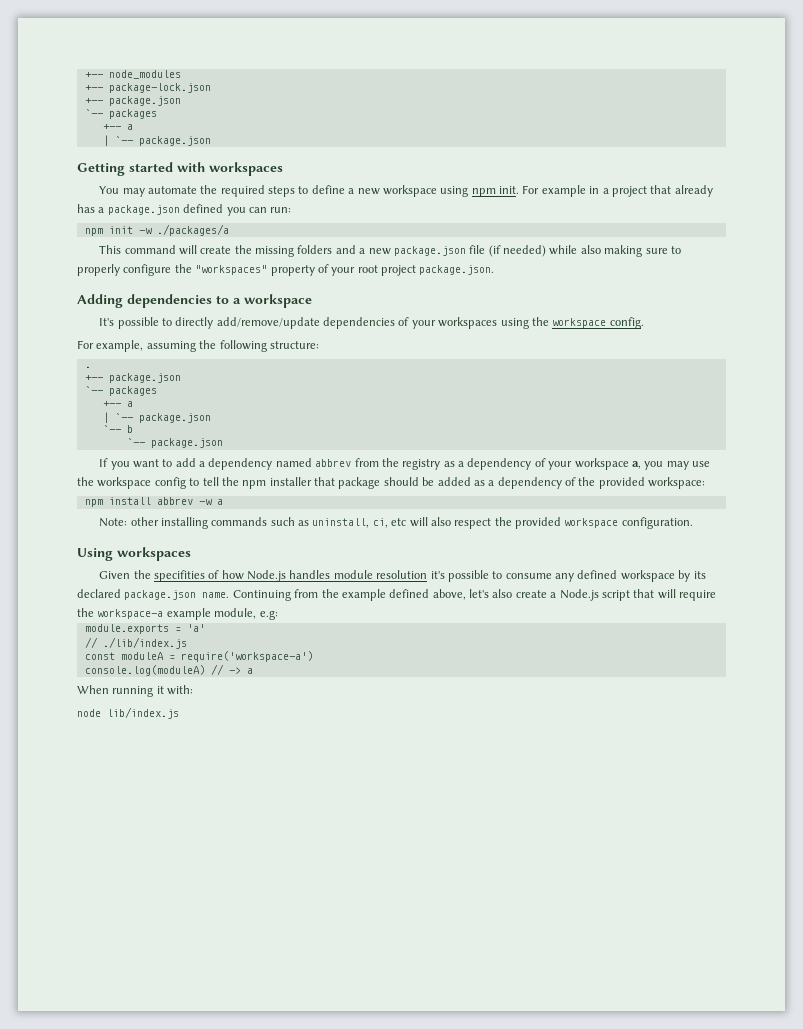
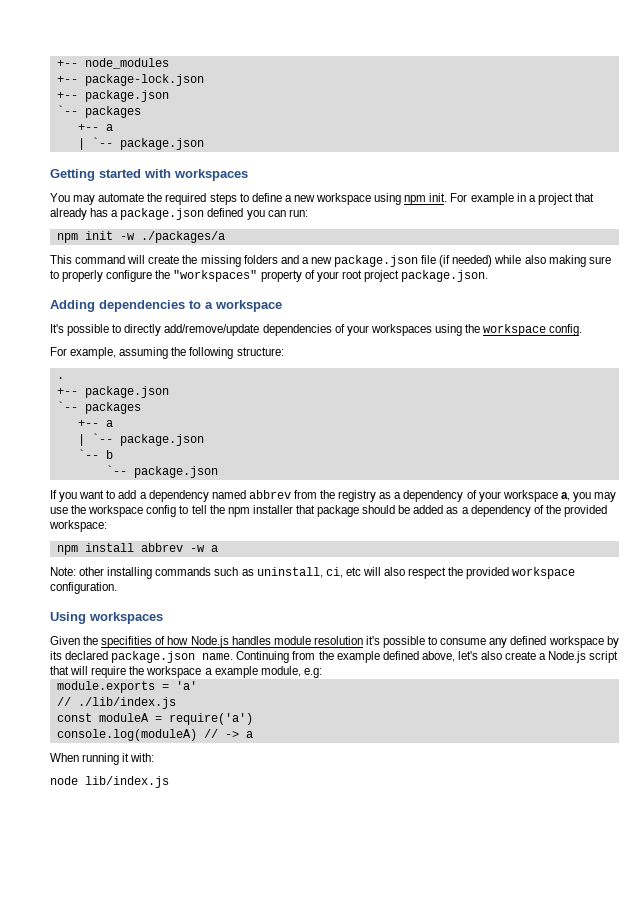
- Continuing from the example defined above, let's also create a Node.js script that will require the workspace-a example module, e.g:
+ Continuing from the example defined above, let's also create a Node.js script that will require the workspace a example module, e.g:
- const moduleA = require('workspace-a')
+ const moduleA = require('a')

